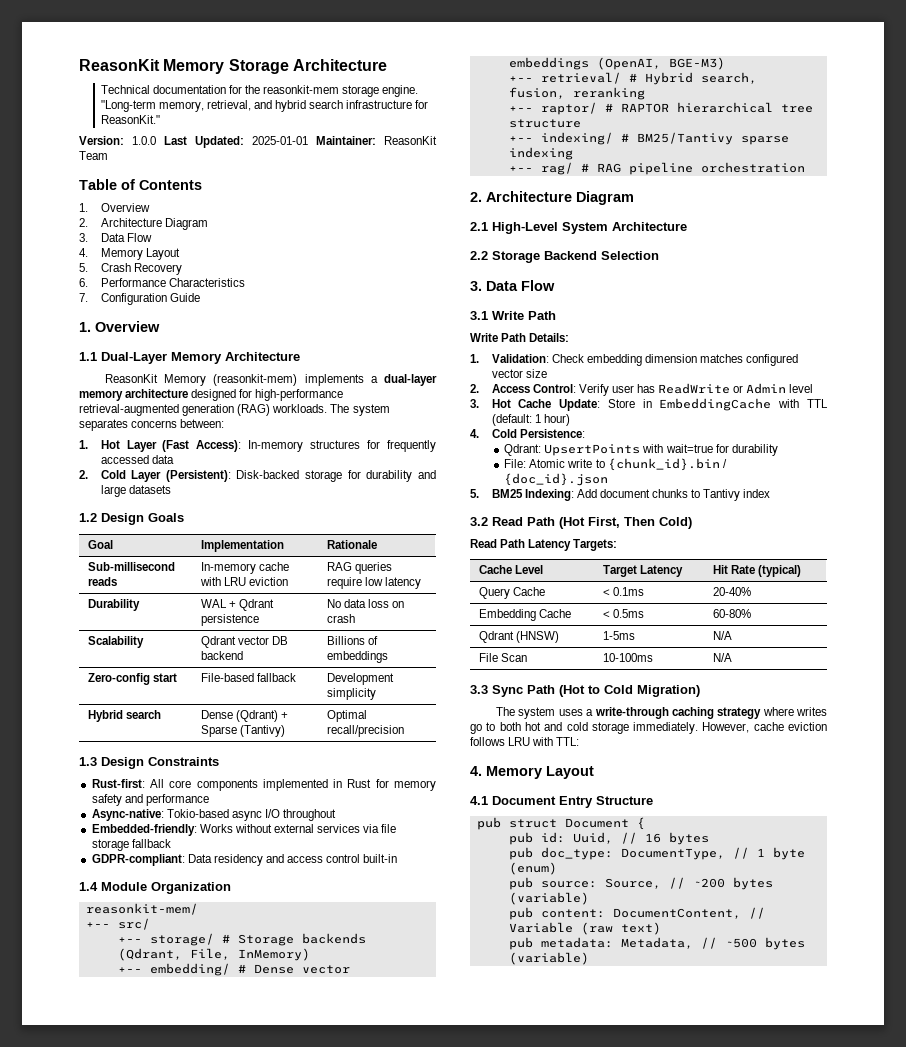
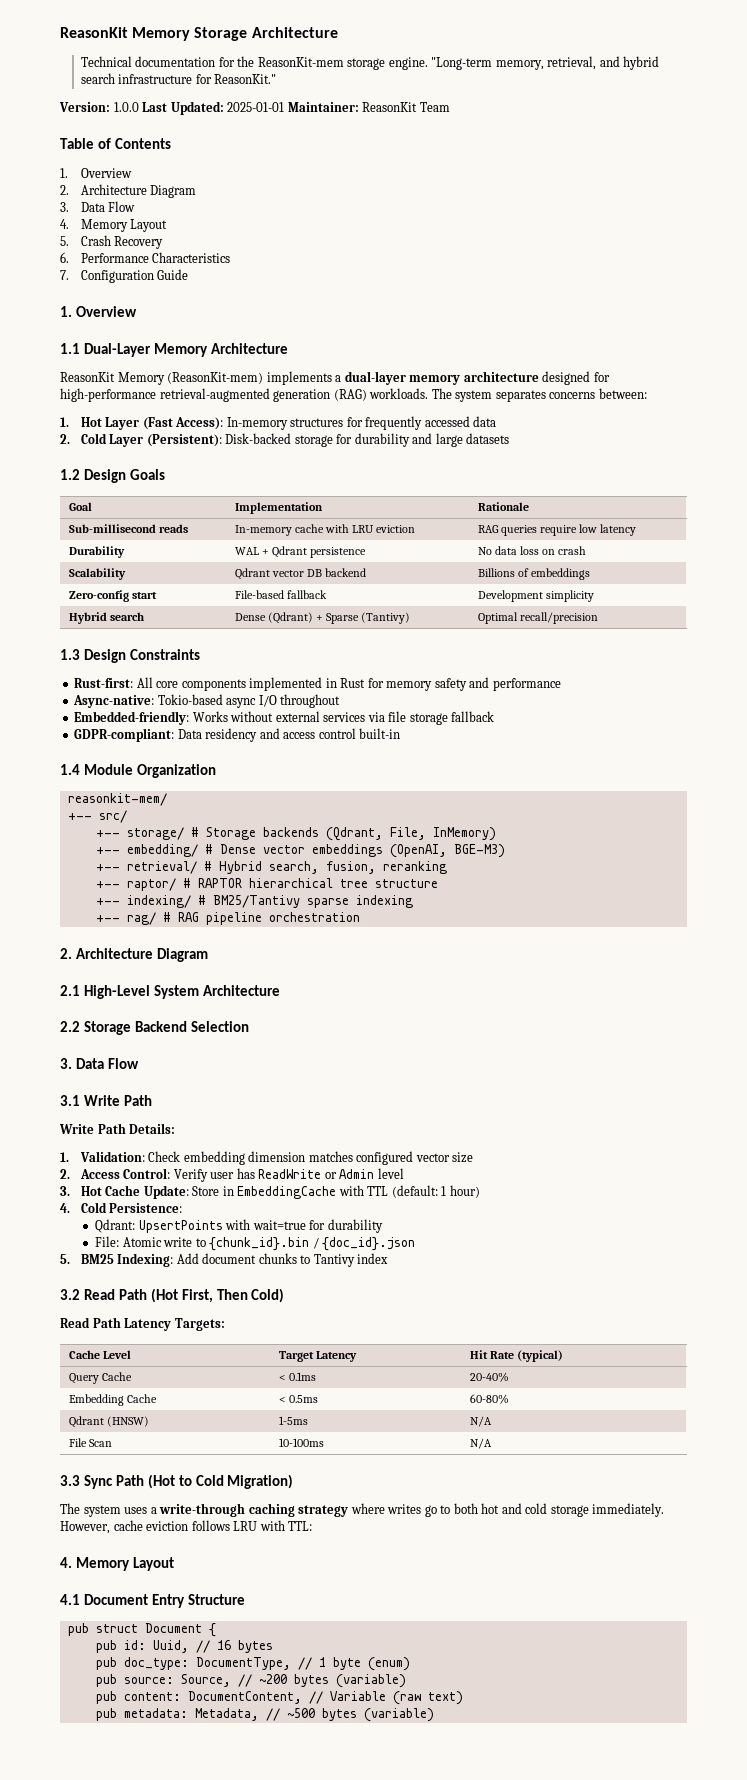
- Technical documentation for the reasonkit-mem storage engine.
+ Technical documentation for the ReasonKit-mem storage engine.
- ReasonKit Memory (reasonkit-mem) implements a dual-layer memory architecture designed for high-performance retrieval-augmented generation (RAG) workloads.
+ ReasonKit Memory (ReasonKit-mem) implements a dual-layer memory architecture designed for high-performance retrieval-augmented generation (RAG) workloads.

